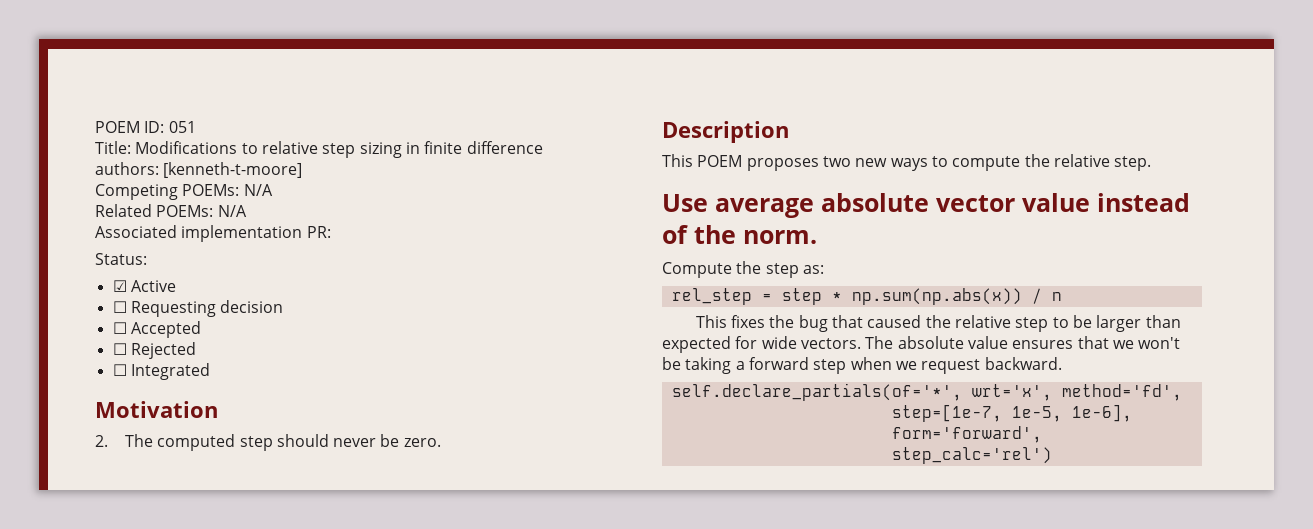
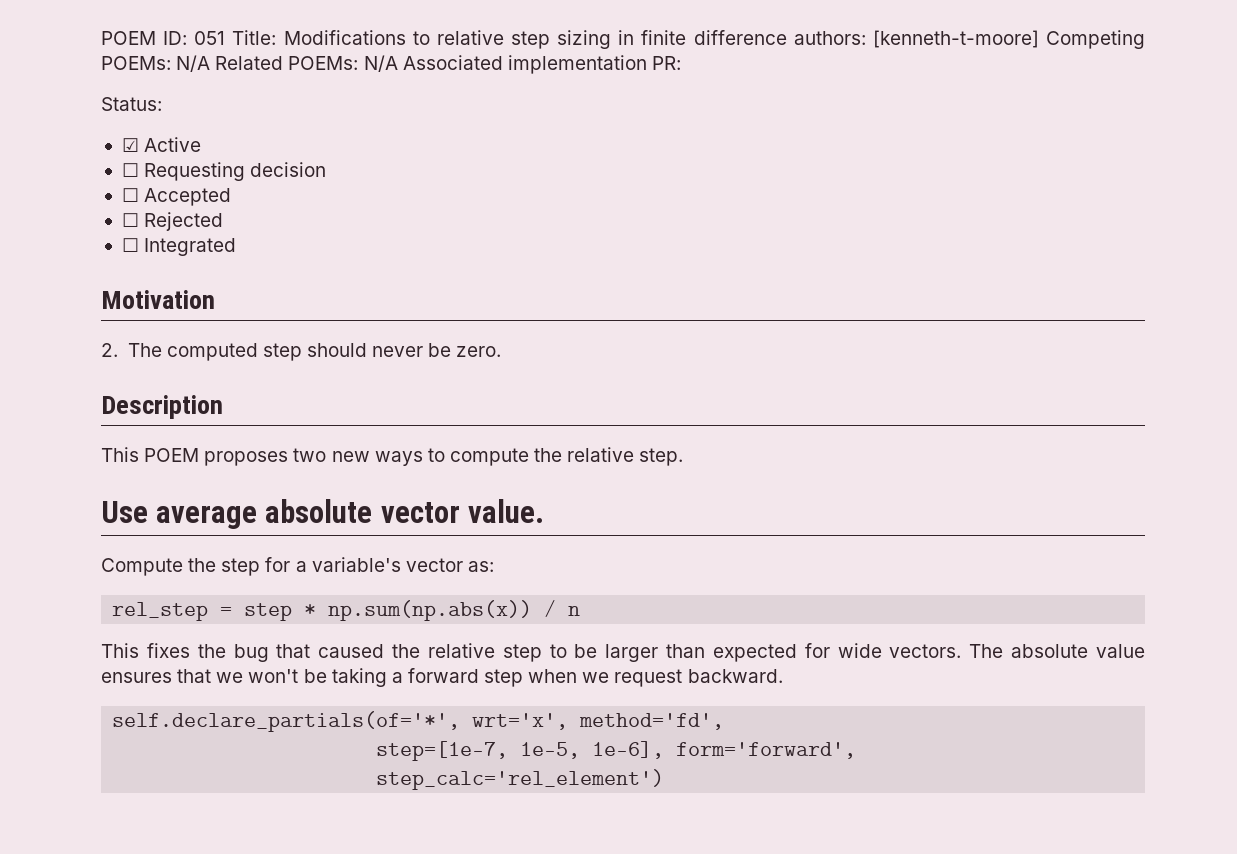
- POEM ID: 051
- Title: Modifications to relative step sizing in finite difference
- authors: [kenneth-t-moore]
- Competing POEMs: N/A
- Related POEMs: N/A
- Associated implementation PR:
+ POEM ID: 051 Title: Modifications to relative step sizing in finite difference authors: [kenneth-t-moore] Competing POEMs: N/A Related POEMs: N/A Associated implementation PR:
- Use average absolute vector value instead of the norm.
+ Use average absolute vector value.
- Compute the step as:
+ Compute the step for a variable's vector as:
- step=[1e-7, 1e-5, 1e-6], form='forward', step_calc='rel')
+ step=[1e-7, 1e-5, 1e-6], form='forward', step_calc='rel_element')

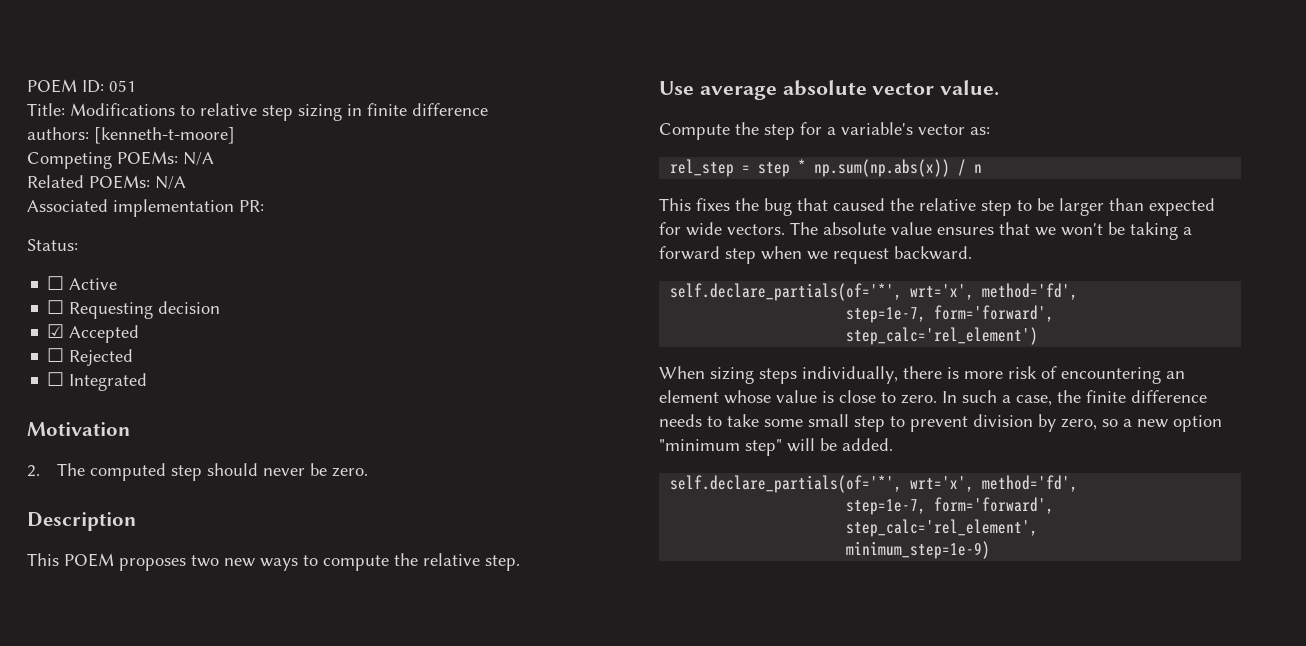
- POEM ID: 051 Title: Modifications to relative step sizing in finite difference authors: [kenneth-t-moore] Competing POEMs: N/A Related POEMs: N/A Associated implementation PR:
+ POEM ID: 051
+ Title: Modifications to relative step sizing in finite difference
+ authors: [kenneth-t-moore]
+ Competing POEMs: N/A
+ Related POEMs: N/A
+ Associated implementation PR:
- ☑ Active
+ ☐ Active
- ☐ Accepted
+ ☑ Accepted
- step=[1e-7, 1e-5, 1e-6], form='forward', step_calc='rel_element')
+ step=1e-7, form='forward', step_calc='rel_element')
+ When sizing steps individually, there is more risk of encountering an element whose value is close to zero. In such a case, the finite difference needs to take some small step to prevent division by zero, so a new option "minimum step" will be added.
+ self.declare_partials(of='*', wrt='x', method='fd',
+ step=1e-7, form='forward', step_calc='rel_element',
+ minimum_step=1e-9)

